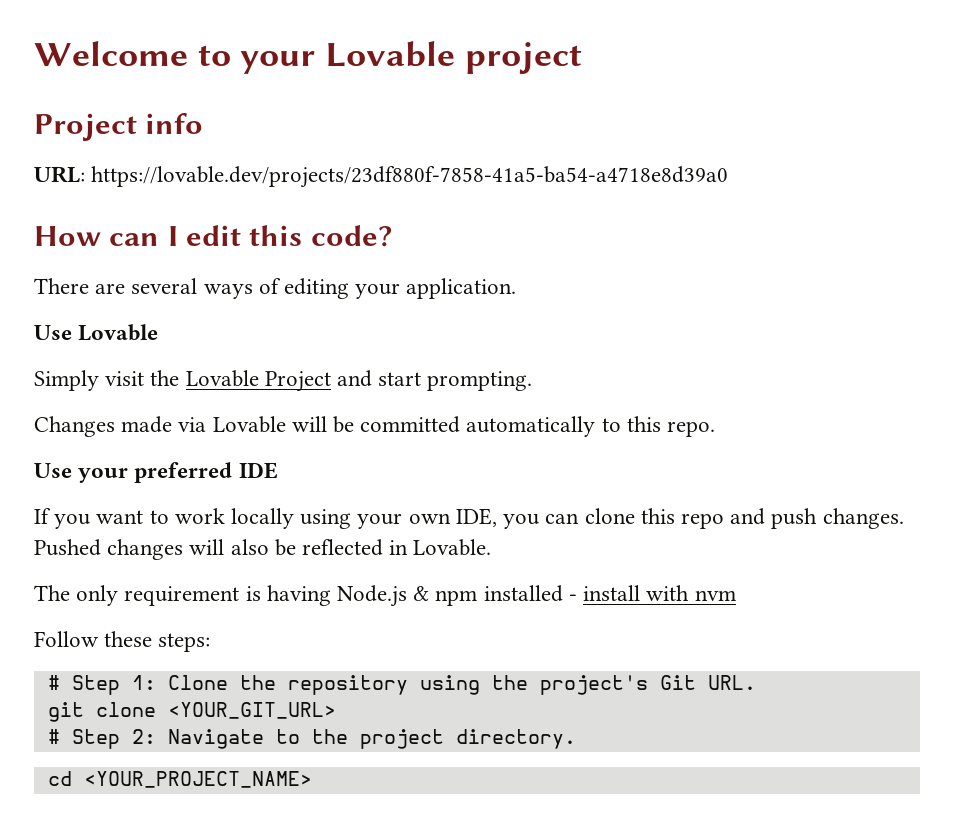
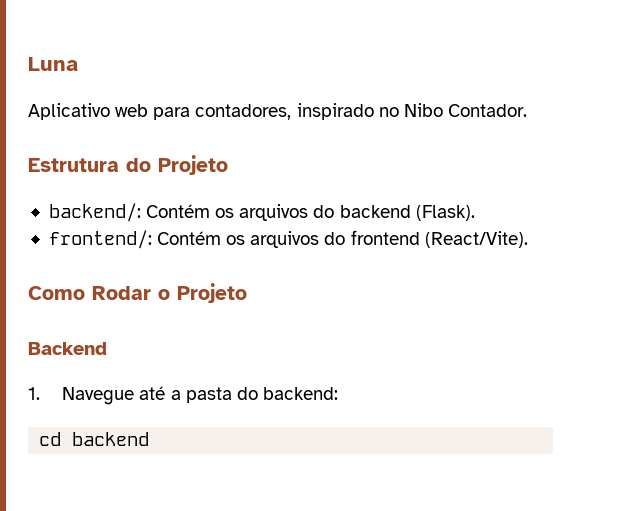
- Welcome to your Lovable project
- Project info
- URL: https://lovable.dev/projects/23df880f-7858-41a5-ba54-a4718e8d39a0
- How can I edit this code?
- There are several ways of editing your application.
- Use Lovable
- Simply visit the Lovable Project and start prompting.
- Changes made via Lovable will be committed automatically to this repo.
- Use your preferred IDE
- If you want to work locally using your own IDE, you can clone this repo and push changes. Pushed changes will also be reflected in Lovable.
- The only requirement is having Node.js & npm installed - install with nvm
- Follow these steps:
- # Step 1: Clone the repository using the project's Git URL.
- git clone <YOUR_GIT_URL>
- # Step 2: Navigate to the project directory.
+ Luna
+ Aplicativo web para contadores, inspirado no Nibo Contador.
+ Estrutura do Projeto
+ backend/: Contém os arquivos do backend (Flask).
+ frontend/: Contém os arquivos do frontend (React/Vite).
+ Como Rodar o Projeto
+ Backend
+ 1. Navegue até a pasta do backend:
- cd <YOUR_PROJECT_NAME>
+ cd backend

